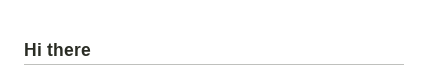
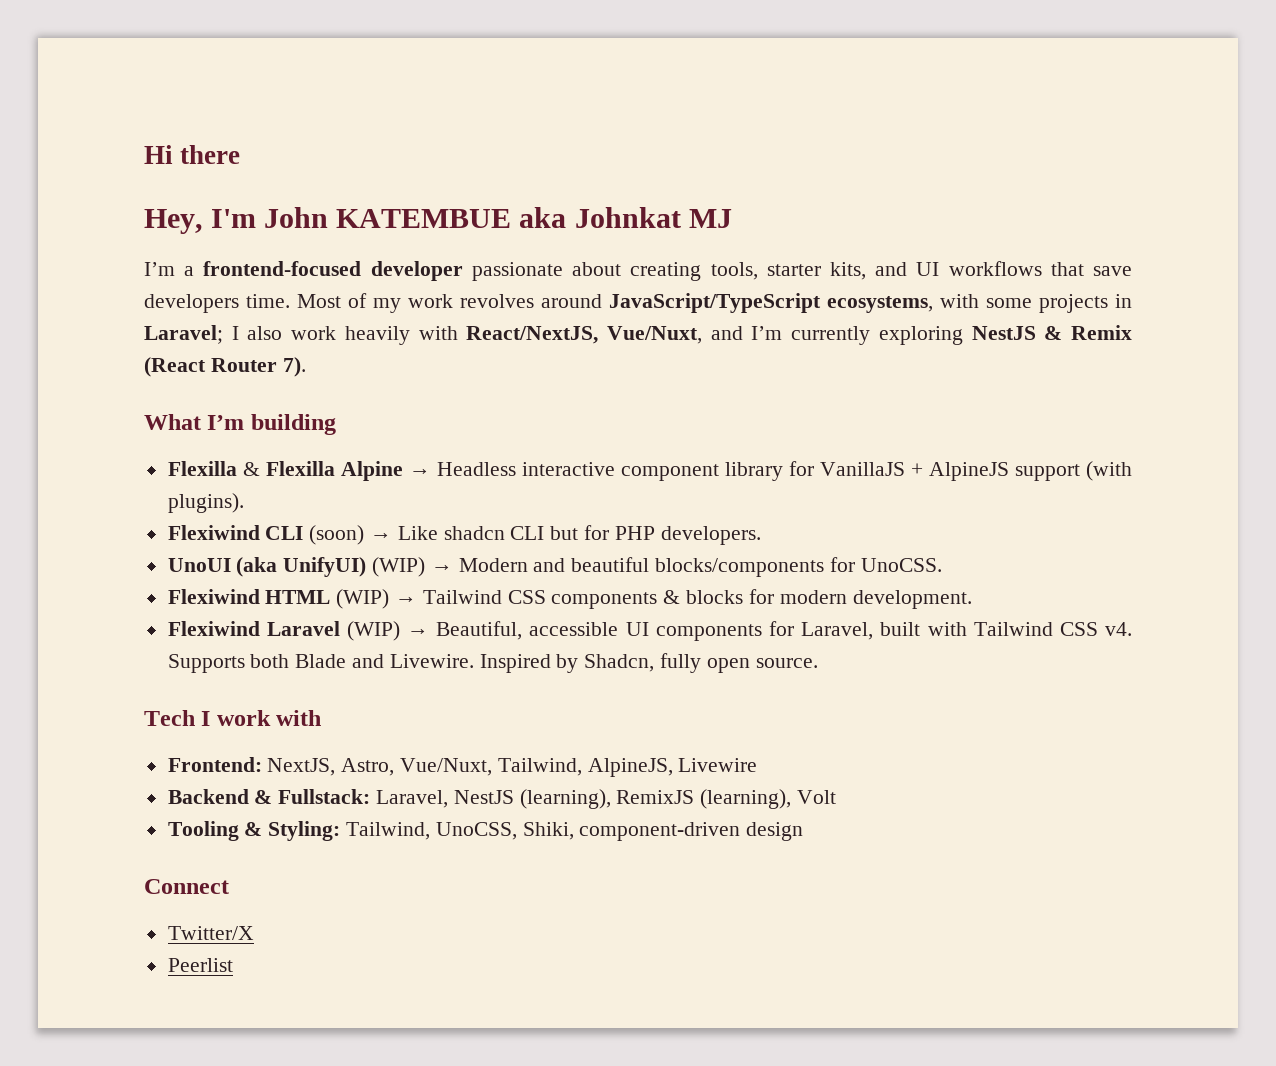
+ Hey, I'm John KATEMBUE aka Johnkat MJ
+ I’m a frontend-focused developer passionate about creating tools, starter kits, and UI workflows that save developers time. Most of my work revolves around JavaScript/TypeScript ecosystems, with some projects in Laravel; I also work heavily with React/NextJS, Vue/Nuxt, and I’m currently exploring NestJS & Remix (React Router 7).
+ What I’m building
+ Flexilla & Flexilla Alpine → Headless interactive component library for VanillaJS + AlpineJS support (with plugins).
+ Flexiwind CLI (soon) → Like shadcn CLI but for PHP developers.
+ UnoUI (aka UnifyUI) (WIP) → Modern and beautiful blocks/components for UnoCSS.
+ Flexiwind HTML (WIP) → Tailwind CSS components & blocks for modern development.
+ Flexiwind Laravel (WIP) → Beautiful, accessible UI components for Laravel, built with Tailwind CSS v4. Supports both Blade and Livewire. Inspired by Shadcn, fully open source.
+ Tech I work with
+ Frontend: NextJS, Astro, Vue/Nuxt, Tailwind, AlpineJS, Livewire
+ Backend & Fullstack: Laravel, NestJS (learning), RemixJS (learning), Volt
+ Tooling & Styling: Tailwind, UnoCSS, Shiki, component-driven design
+ Connect
+ Twitter/X
+ Peerlist

